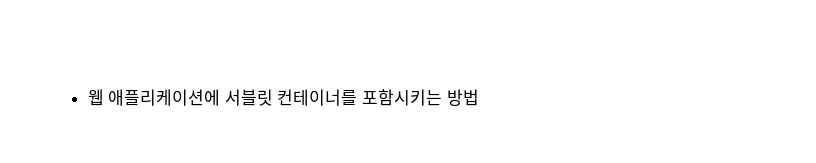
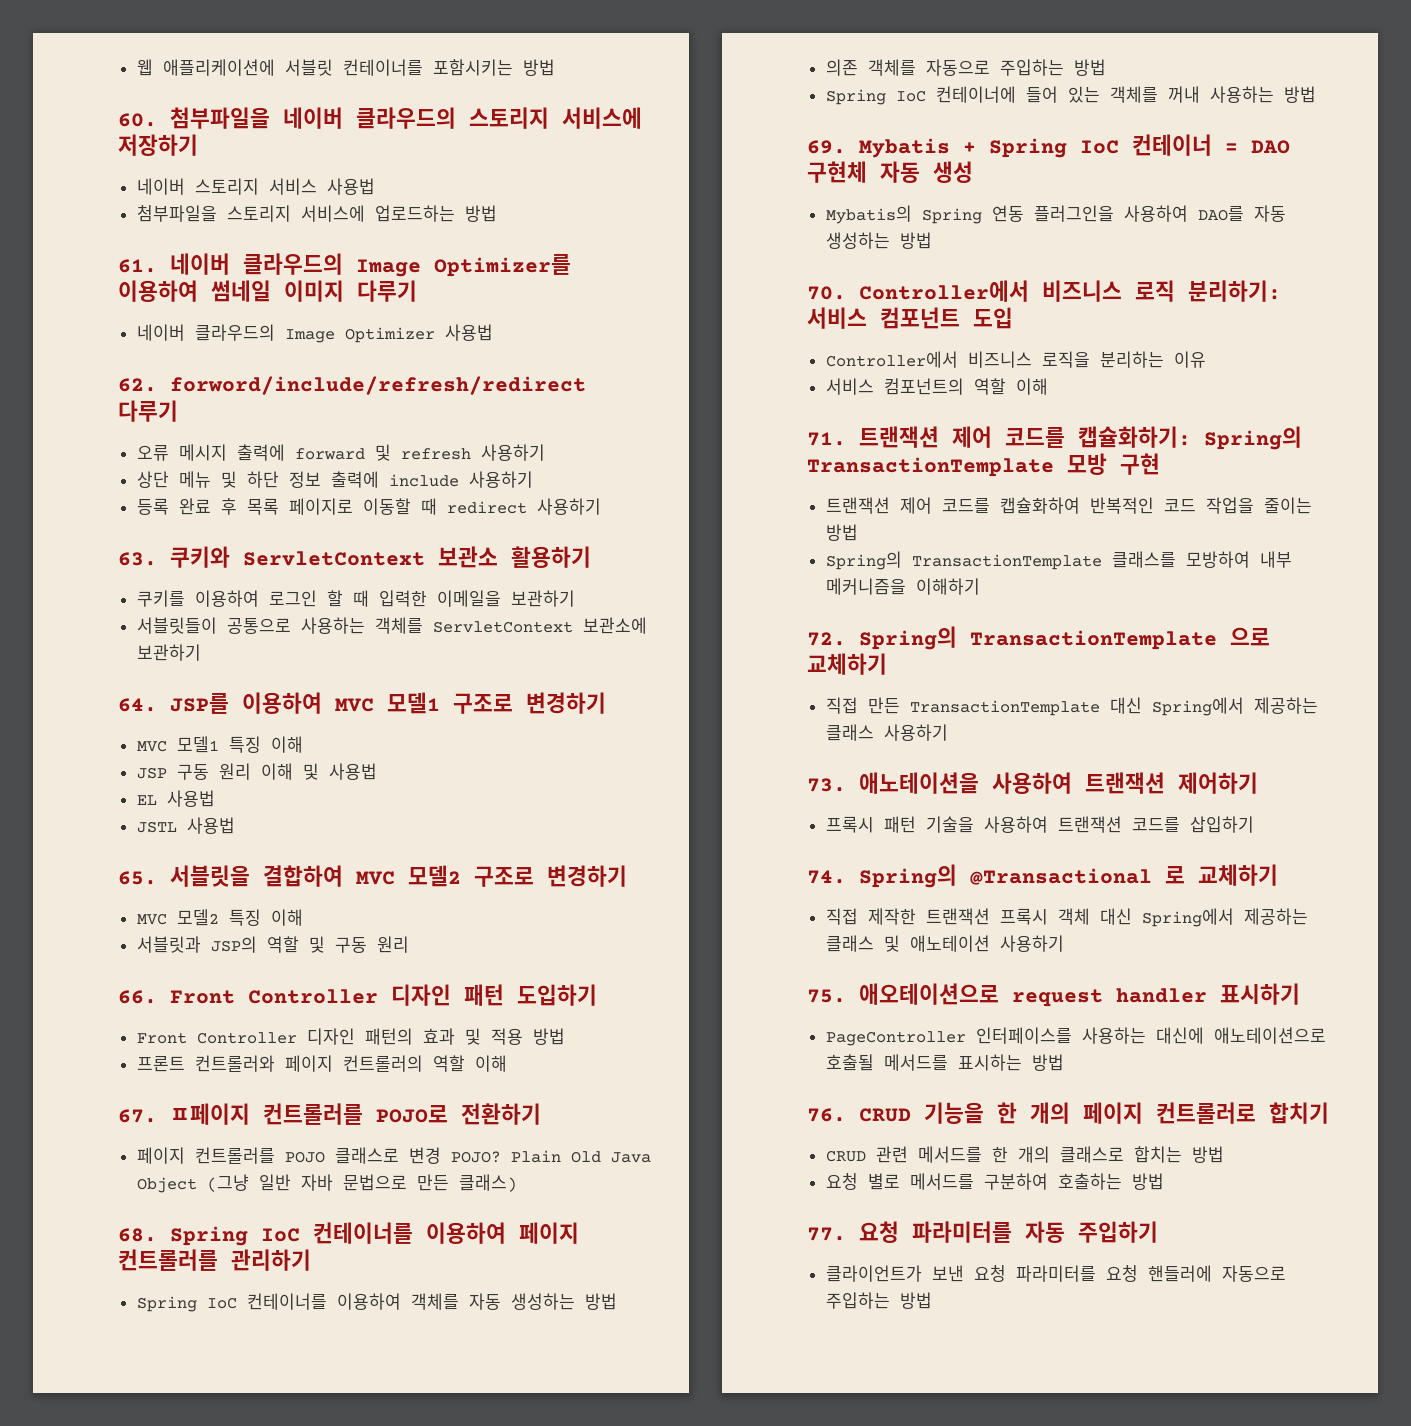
+ 60. 첨부파일을 네이버 클라우드의 스토리지 서비스에 저장하기
+ 네이버 스토리지 서비스 사용법
+ 첨부파일을 스토리지 서비스에 업로드하는 방법
+ 61. 네이버 클라우드의 Image Optimizer를 이용하여 썸네일 이미지 다루기
+ 네이버 클라우드의 Image Optimizer 사용법
+ 62. forword/include/refresh/redirect 다루기
+ 오류 메시지 출력에 forward 및 refresh 사용하기
+ 상단 메뉴 및 하단 정보 출력에 include 사용하기
+ 등록 완료 후 목록 페이지로 이동할 때 redirect 사용하기
+ 63. 쿠키와 ServletContext 보관소 활용하기
+ 쿠키를 이용하여 로그인 할 때 입력한 이메일을 보관하기
+ 서블릿들이 공통으로 사용하는 객체를 ServletContext 보관소에 보관하기
+ 64. JSP를 이용하여 MVC 모델1 구조로 변경하기
+ MVC 모델1 특징 이해
+ JSP 구동 원리 이해 및 사용법
+ EL 사용법
+ JSTL 사용법
+ 65. 서블릿을 결합하여 MVC 모델2 구조로 변경하기
+ MVC 모델2 특징 이해
+ 서블릿과 JSP의 역할 및 구동 원리
+ 66. Front Controller 디자인 패턴 도입하기
+ Front Controller 디자인 패턴의 효과 및 적용 방법
+ 프론트 컨트롤러와 페이지 컨트롤러의 역할 이해
+ 67. ㅍ페이지 컨트롤러를 POJO로 전환하기
+ 페이지 컨트롤러를 POJO 클래스로 변경 POJO? Plain Old Java Object (그냥 일반 자바 문법으로 만든 클래스)
+ 68. Spring IoC 컨테이너를 이용하여 페이지 컨트롤러를 관리하기
+ Spring IoC 컨테이너를 이용하여 객체를 자동 생성하는 방법
+ 의존 객체를 자동으로 주입하는 방법
+ Spring IoC 컨테이너에 들어 있는 객체를 꺼내 사용하는 방법
+ 69. Mybatis + Spring IoC 컨테이너 = DAO 구현체 자동 생성
+ Mybatis의 Spring 연동 플러그인을 사용하여 DAO를 자동 생성하는 방법
+ 70. Controller에서 비즈니스 로직 분리하기: 서비스 컴포넌트 도입
+ Controller에서 비즈니스 로직을 분리하는 이유
+ 서비스 컴포넌트의 역할 이해
+ 71. 트랜잭션 제어 코드를 캡슐화하기: Spring의 TransactionTemplate 모방 구현
+ 트랜잭션 제어 코드를 캡슐화하여 반복적인 코드 작업을 줄이는 방법
+ Spring의 TransactionTemplate 클래스를 모방하여 내부 메커니즘을 이해하기
+ 72. Spring의 TransactionTemplate 으로 교체하기
+ 직접 만든 TransactionTemplate 대신 Spring에서 제공하는 클래스 사용하기
+ 73. 애노테이션을 사용하여 트랜잭션 제어하기
+ 프록시 패턴 기술을 사용하여 트랜잭션 코드를 삽입하기
+ 74. Spring의 @Transactional 로 교체하기
+ 직접 제작한 트랜잭션 프록시 객체 대신 Spring에서 제공하는 클래스 및 애노테이션 사용하기
+ 75. 애오테이션으로 request handler 표시하기
+ PageController 인터페이스를 사용하는 대신에 애노테이션으로 호출될 메서드를 표시하는 방법
+ 76. CRUD 기능을 한 개의 페이지 컨트롤러로 합치기
+ CRUD 관련 메서드를 한 개의 클래스로 합치는 방법
+ 요청 별로 메서드를 구분하여 호출하는 방법
+ 77. 요청 파라미터를 자동 주입하기
+ 클라이언트가 보낸 요청 파라미터를 요청 핸들러에 자동으로 주입하는 방법

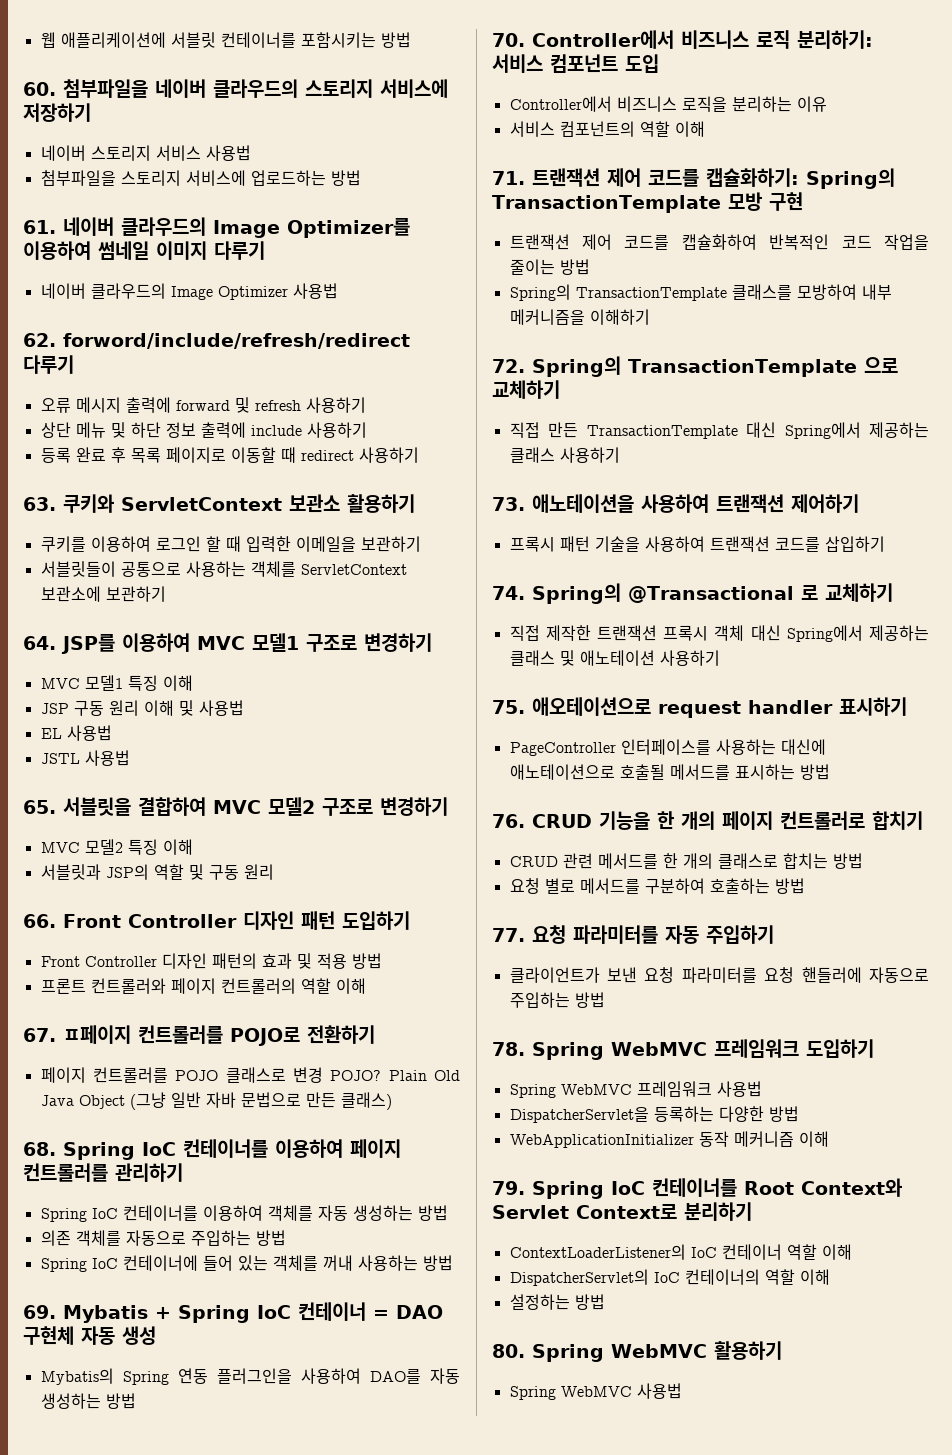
+ 78. Spring WebMVC 프레임워크 도입하기
+ Spring WebMVC 프레임워크 사용법
+ DispatcherServlet을 등록하는 다양한 방법
+ WebApplicationInitializer 동작 메커니즘 이해
+ 79. Spring IoC 컨테이너를 Root Context와 Servlet Context로 분리하기
+ ContextLoaderListener의 IoC 컨테이너 역할 이해
+ DispatcherServlet의 IoC 컨테이너의 역할 이해
+ 설정하는 방법
+ 80. Spring WebMVC 활용하기
+ Spring WebMVC 사용법

